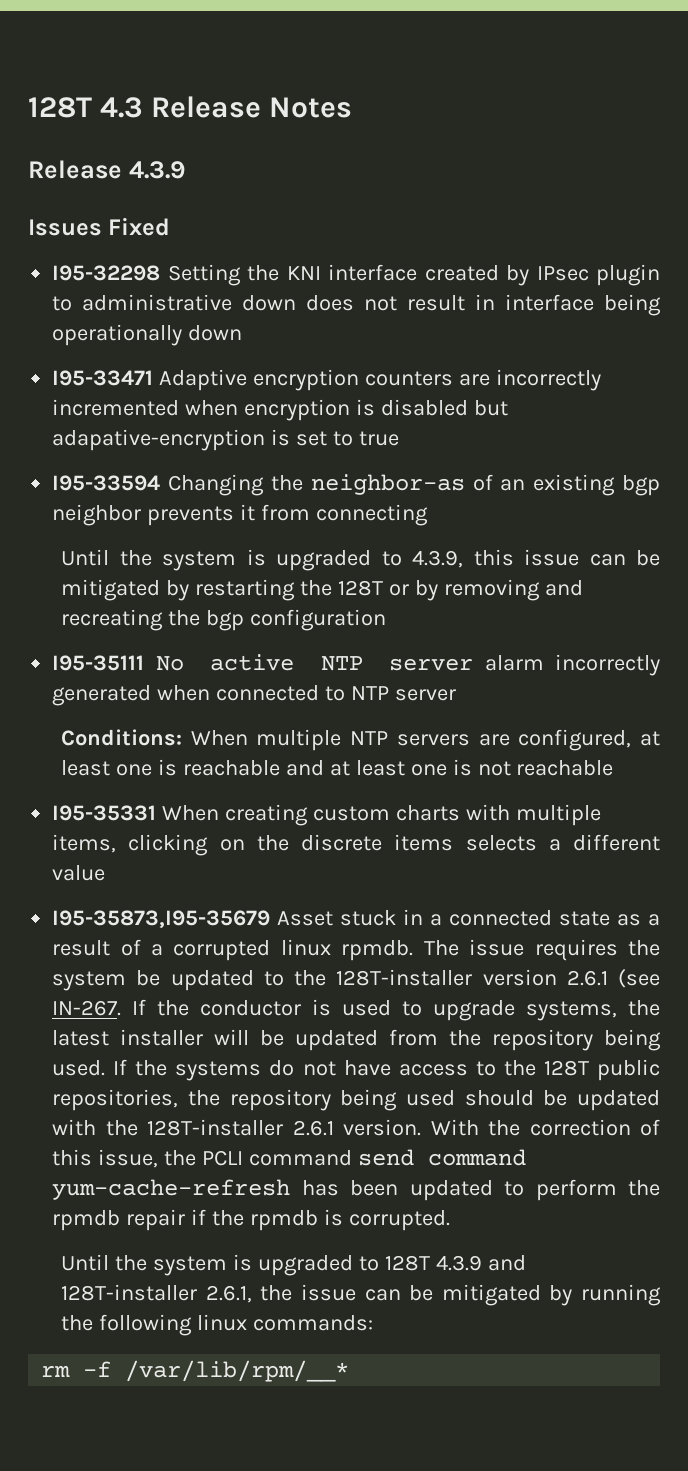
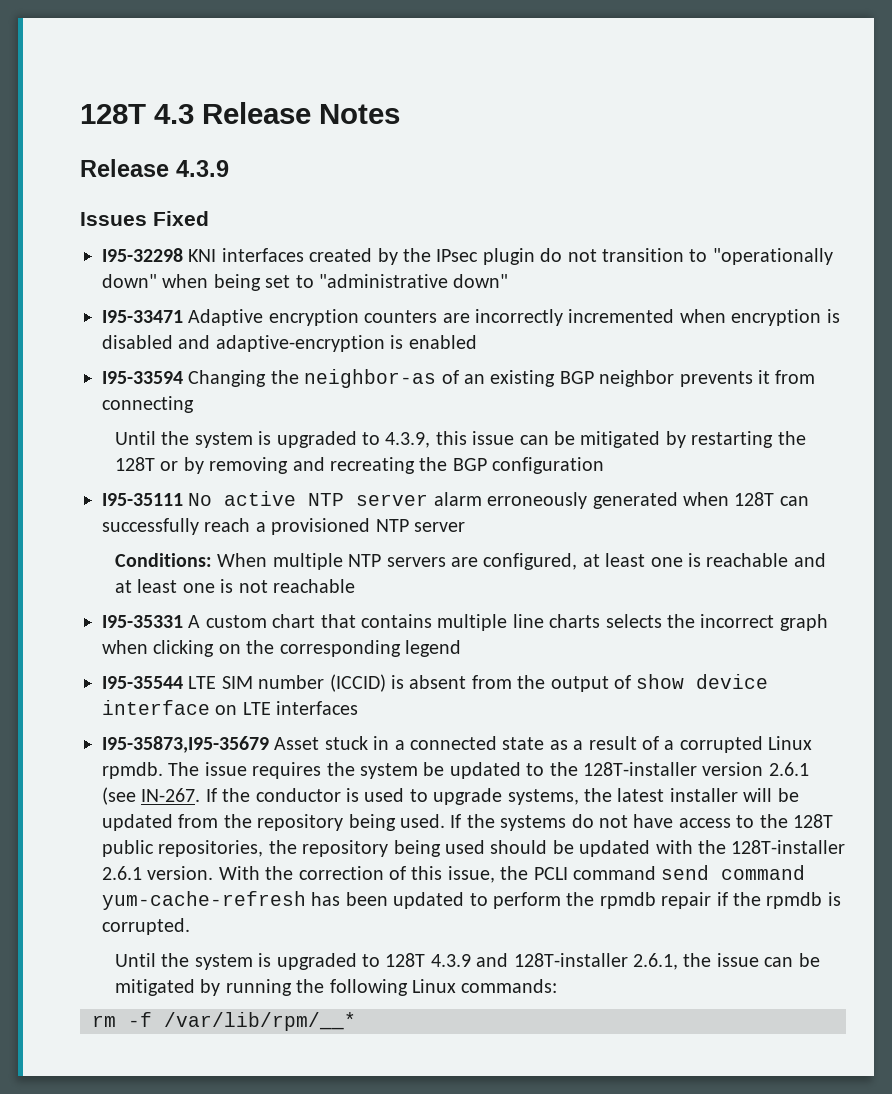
- I95-32298 Setting the KNI interface created by IPsec plugin to administrative down does not result in interface being operationally down
+ I95-32298 KNI interfaces created by the IPsec plugin do not transition to "operationally down" when being set to "administrative down"
- I95-33471 Adaptive encryption counters are incorrectly incremented when encryption is disabled but adapative-encryption is set to true
+ I95-33471 Adaptive encryption counters are incorrectly incremented when encryption is disabled and adaptive-encryption is enabled
- I95-33594 Changing the neighbor-as of an existing bgp neighbor prevents it from connecting
+ I95-33594 Changing the neighbor-as of an existing BGP neighbor prevents it from connecting
- Until the system is upgraded to 4.3.9, this issue can be mitigated by restarting the 128T or by removing and recreating the bgp configuration
+ Until the system is upgraded to 4.3.9, this issue can be mitigated by restarting the 128T or by removing and recreating the BGP configuration
- I95-35111 No active NTP server alarm incorrectly generated when connected to NTP server
+ I95-35111 No active NTP server alarm erroneously generated when 128T can successfully reach a provisioned NTP server
- I95-35331 When creating custom charts with multiple items, clicking on the discrete items selects a different value
+ I95-35331 A custom chart that contains multiple line charts selects the incorrect graph when clicking on the corresponding legend
+ I95-35544 LTE SIM number (ICCID) is absent from the output of show device interface on LTE interfaces
- I95-35873,I95-35679 Asset stuck in a connected state as a result of a corrupted linux rpmdb.
+ I95-35873,I95-35679 Asset stuck in a connected state as a result of a corrupted Linux rpmdb.
- Until the system is upgraded to 128T 4.3.9 and 128T-installer 2.6.1, the issue can be mitigated by running the following linux commands:
+ Until the system is upgraded to 128T 4.3.9 and 128T-installer 2.6.1, the issue can be mitigated by running the following Linux commands:

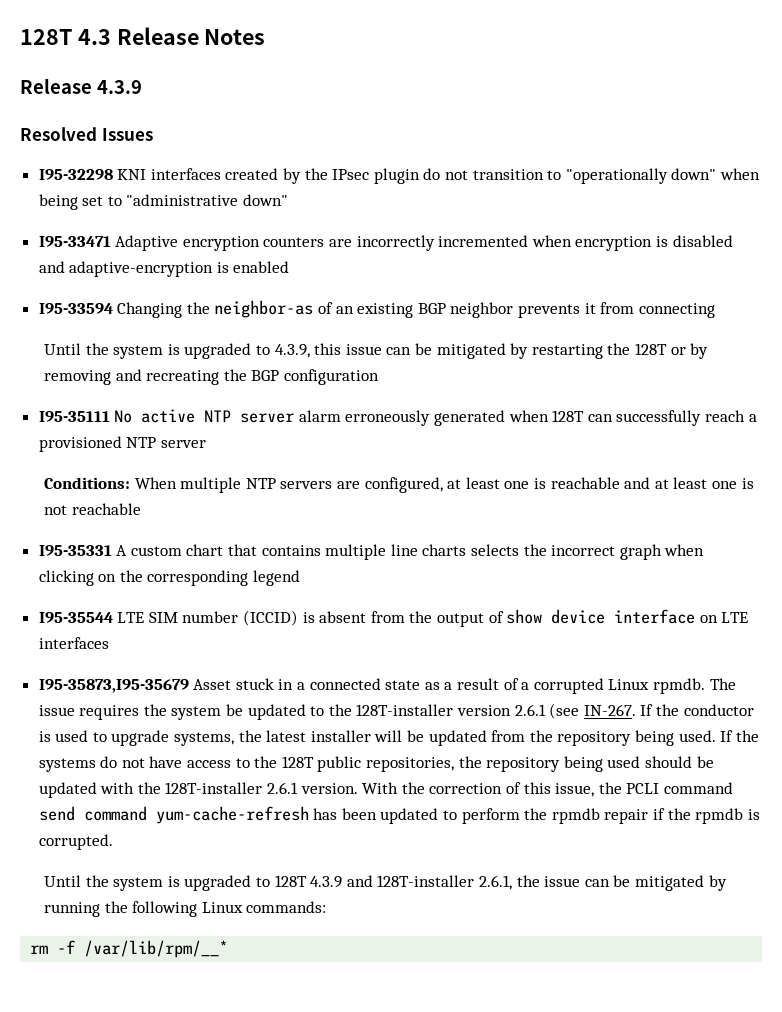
- Issues Fixed
+ Resolved Issues

